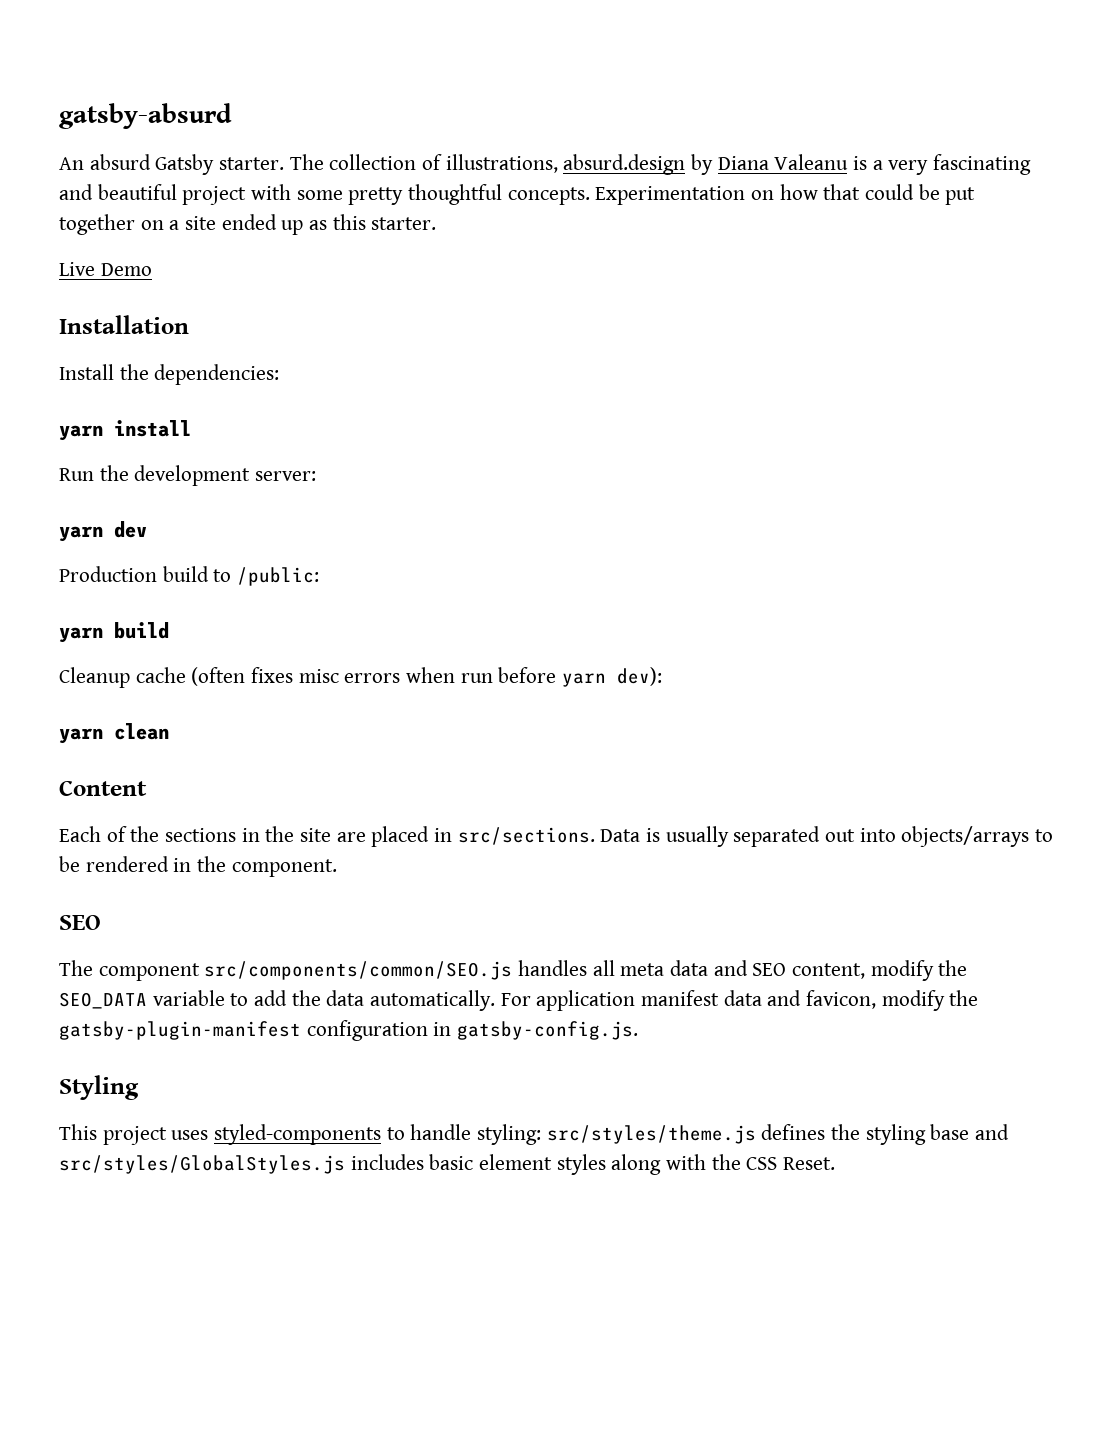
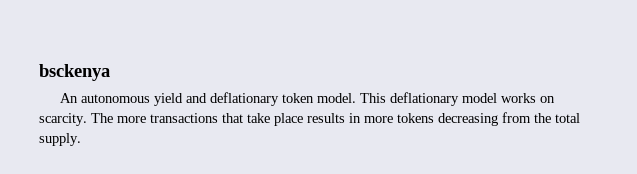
- gatsby-absurd
+ bsckenya
- An absurd Gatsby starter. The collection of illustrations, absurd.design by Diana Valeanu is a very fascinating and beautiful project with some pretty thoughtful concepts. Experimentation on how that could be put together on a site ended up as this starter.
- Live Demo
- Installation
- Install the dependencies:
- yarn install
- Run the development server:
- yarn dev
- Production build to /public:
- yarn build
- Cleanup cache (often fixes misc errors when run before yarn dev):
- yarn clean
- Content
- Each of the sections in the site are placed in src/sections. Data is usually separated out into objects/arrays to be rendered in the component.
- SEO
- The component src/components/common/SEO.js handles all meta data and SEO content, modify the SEO_DATA variable to add the data automatically. For application manifest data and favicon, modify the gatsby-plugin-manifest configuration in gatsby-config.js.
- Styling
- This project uses styled-components to handle styling: src/styles/theme.js defines the styling base and src/styles/GlobalStyles.js includes basic element styles along with the CSS Reset.
+ An autonomous yield and deflationary token model. This deflationary model works on scarcity. The more transactions that take place results in more tokens decreasing from the total supply.

